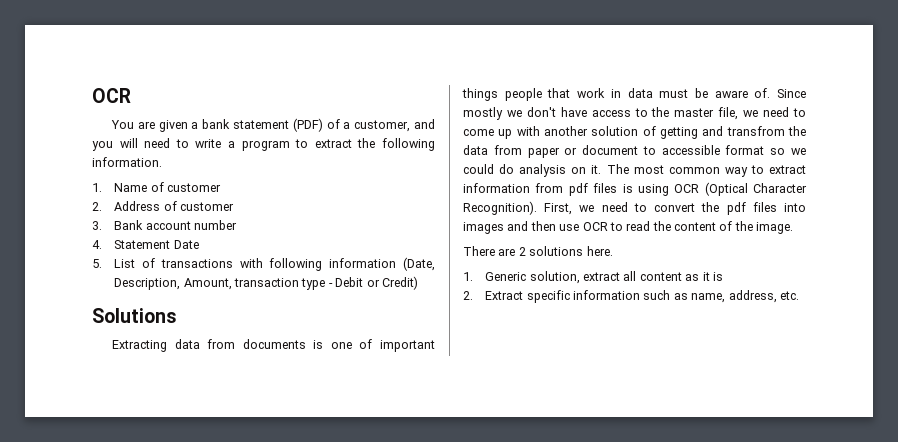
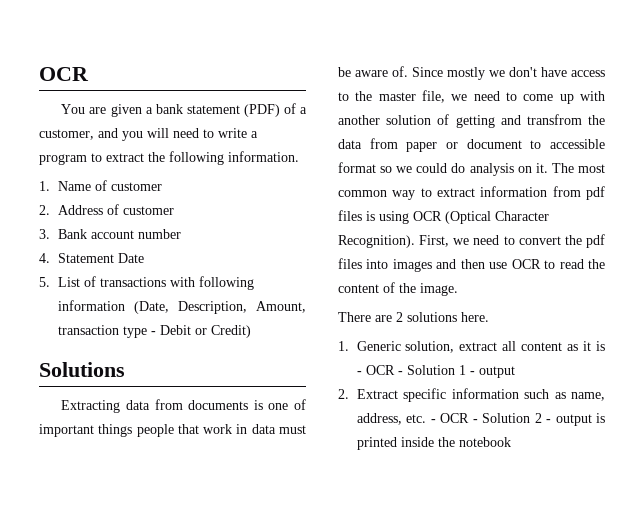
- 1. Generic solution, extract all content as it is
+ 1. Generic solution, extract all content as it is - OCR - Solution 1 - output
- 2. Extract specific information such as name, address, etc.
+ 2. Extract specific information such as name, address, etc. - OCR - Solution 2 - output is printed inside the notebook

